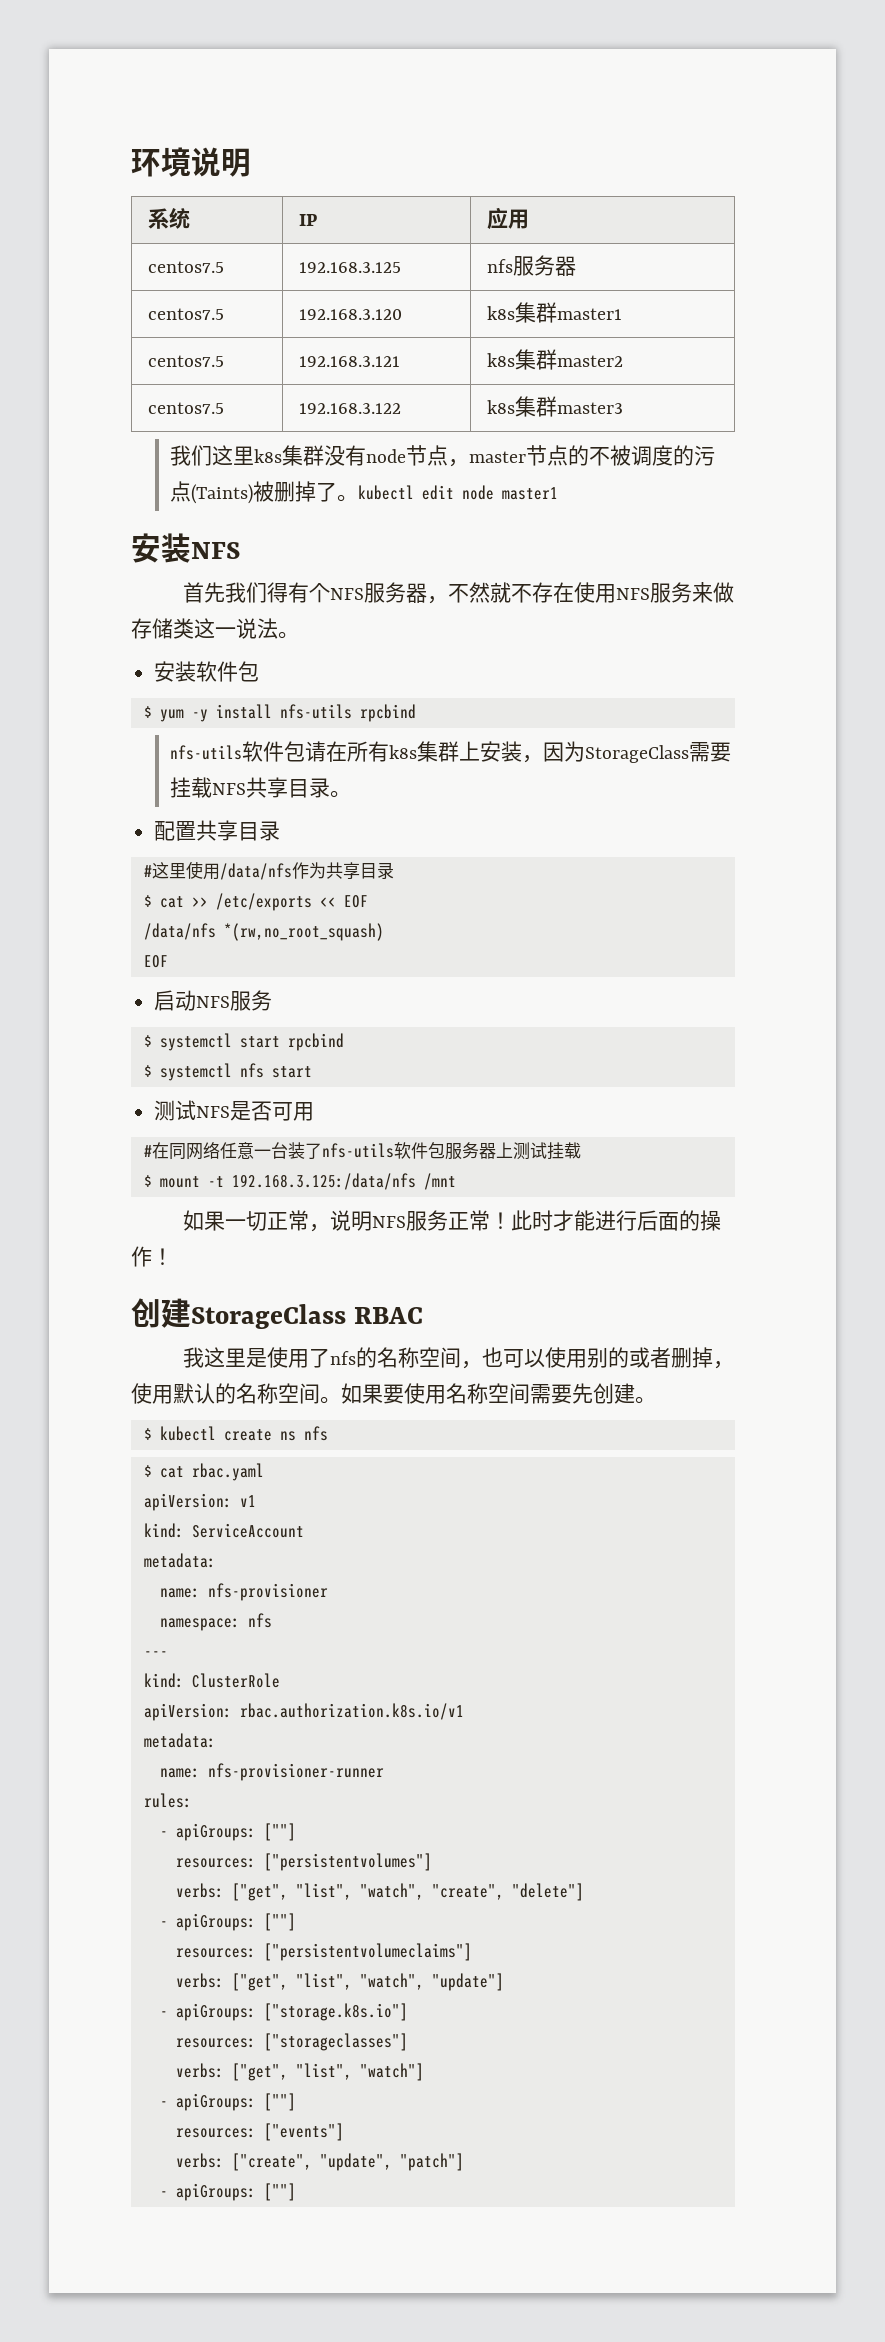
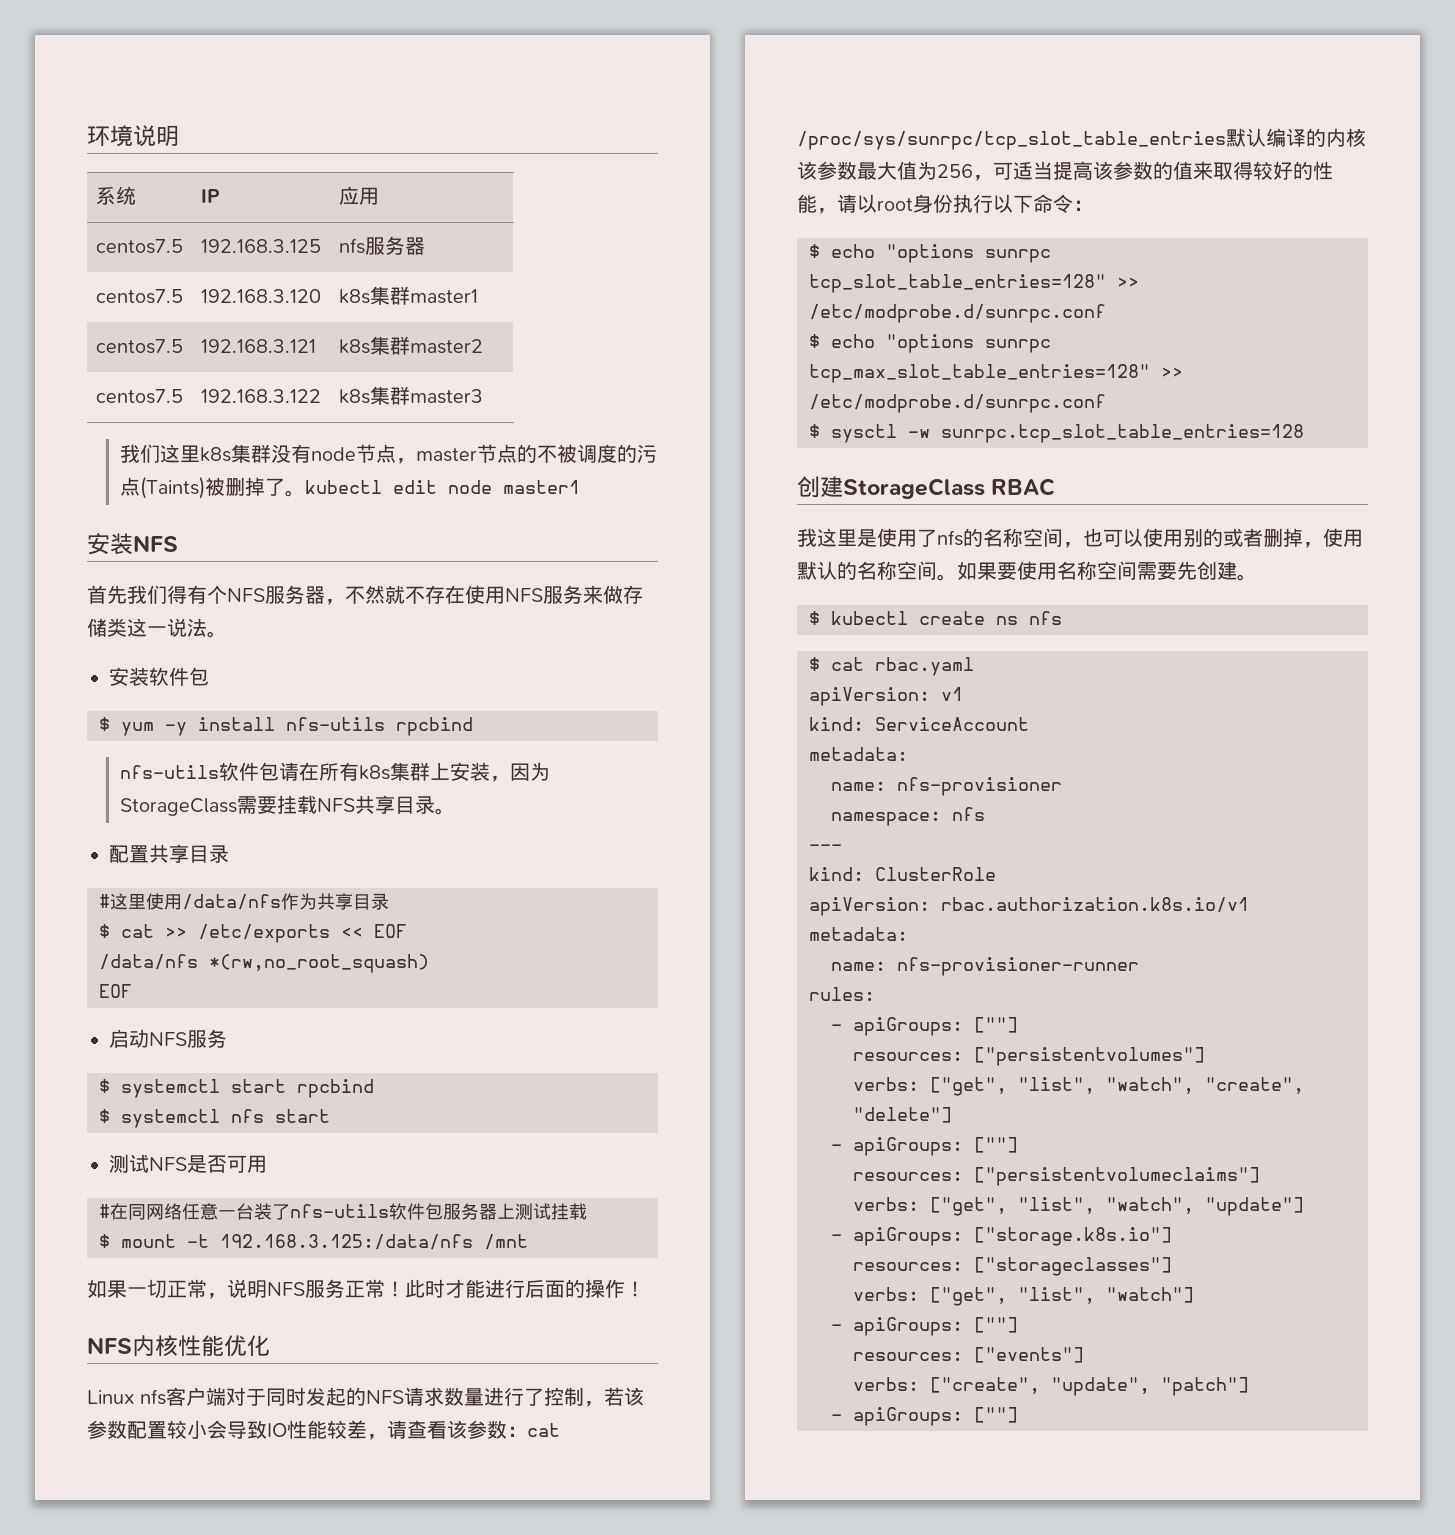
+ NFS内核性能优化
+ Linux nfs客户端对于同时发起的NFS请求数量进行了控制，若该参数配置较小会导致IO性能较差，请查看该参数：cat /proc/sys/sunrpc/tcp_slot_table_entries默认编译的内核该参数最大值为256，可适当提高该参数的值来取得较好的性能，请以root身份执行以下命令：
+ $ echo "options sunrpc tcp_slot_table_entries=128" >> /etc/modprobe.d/sunrpc.conf
+ $ echo "options sunrpc tcp_max_slot_table_entries=128" >> /etc/modprobe.d/sunrpc.conf
+ $ sysctl -w sunrpc.tcp_slot_table_entries=128

